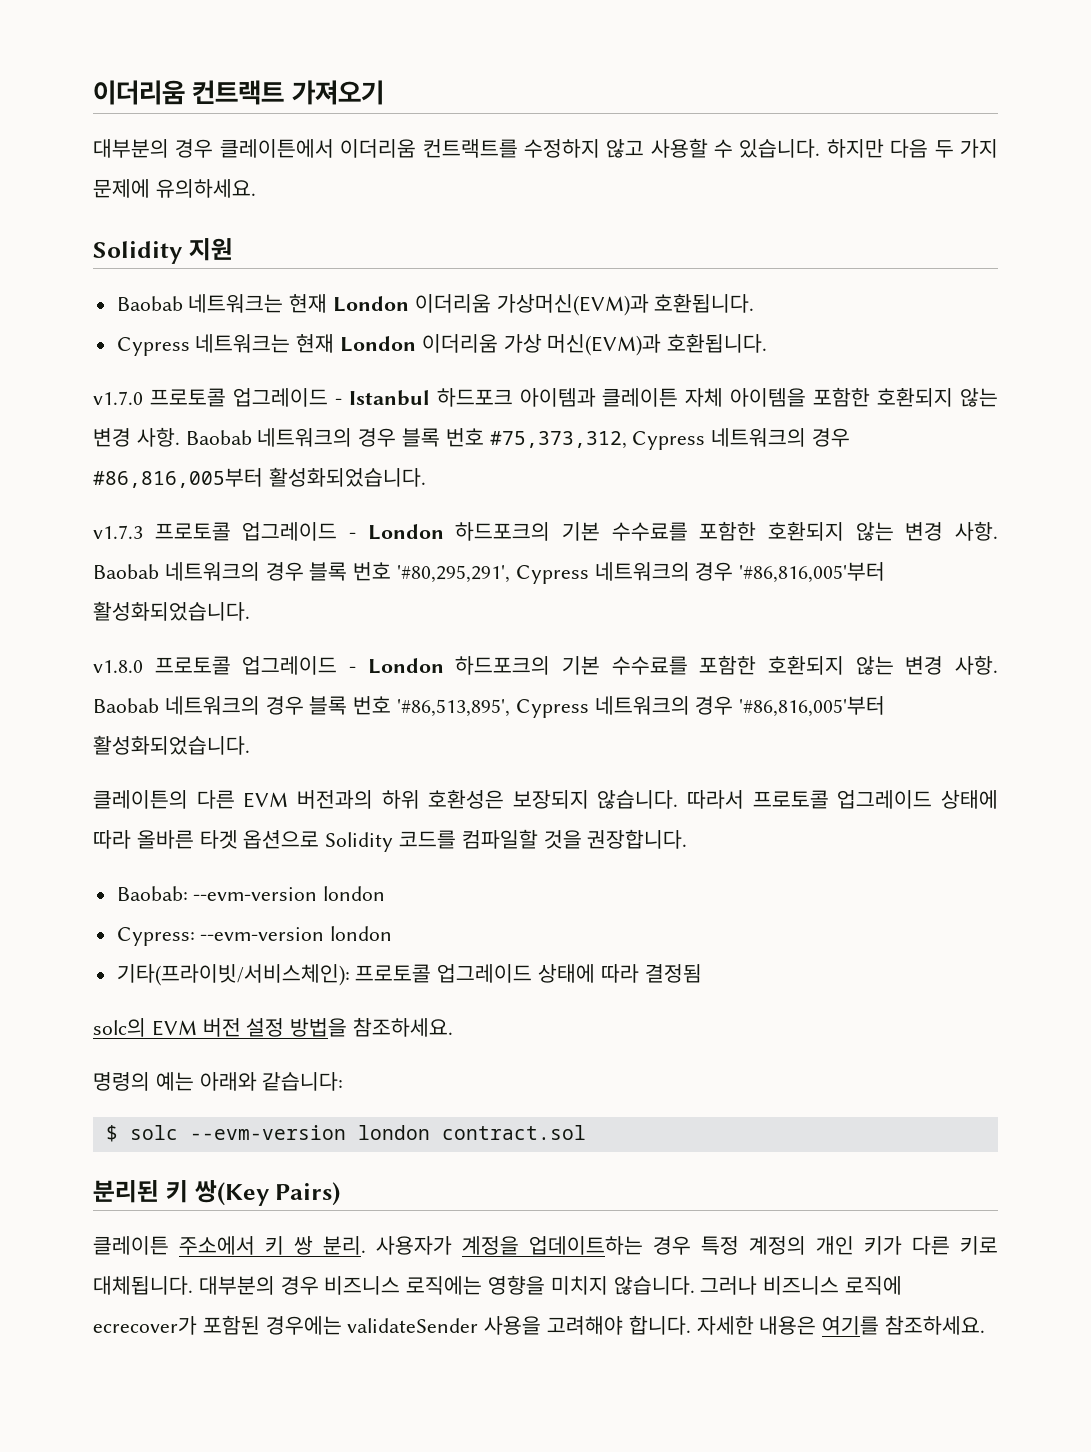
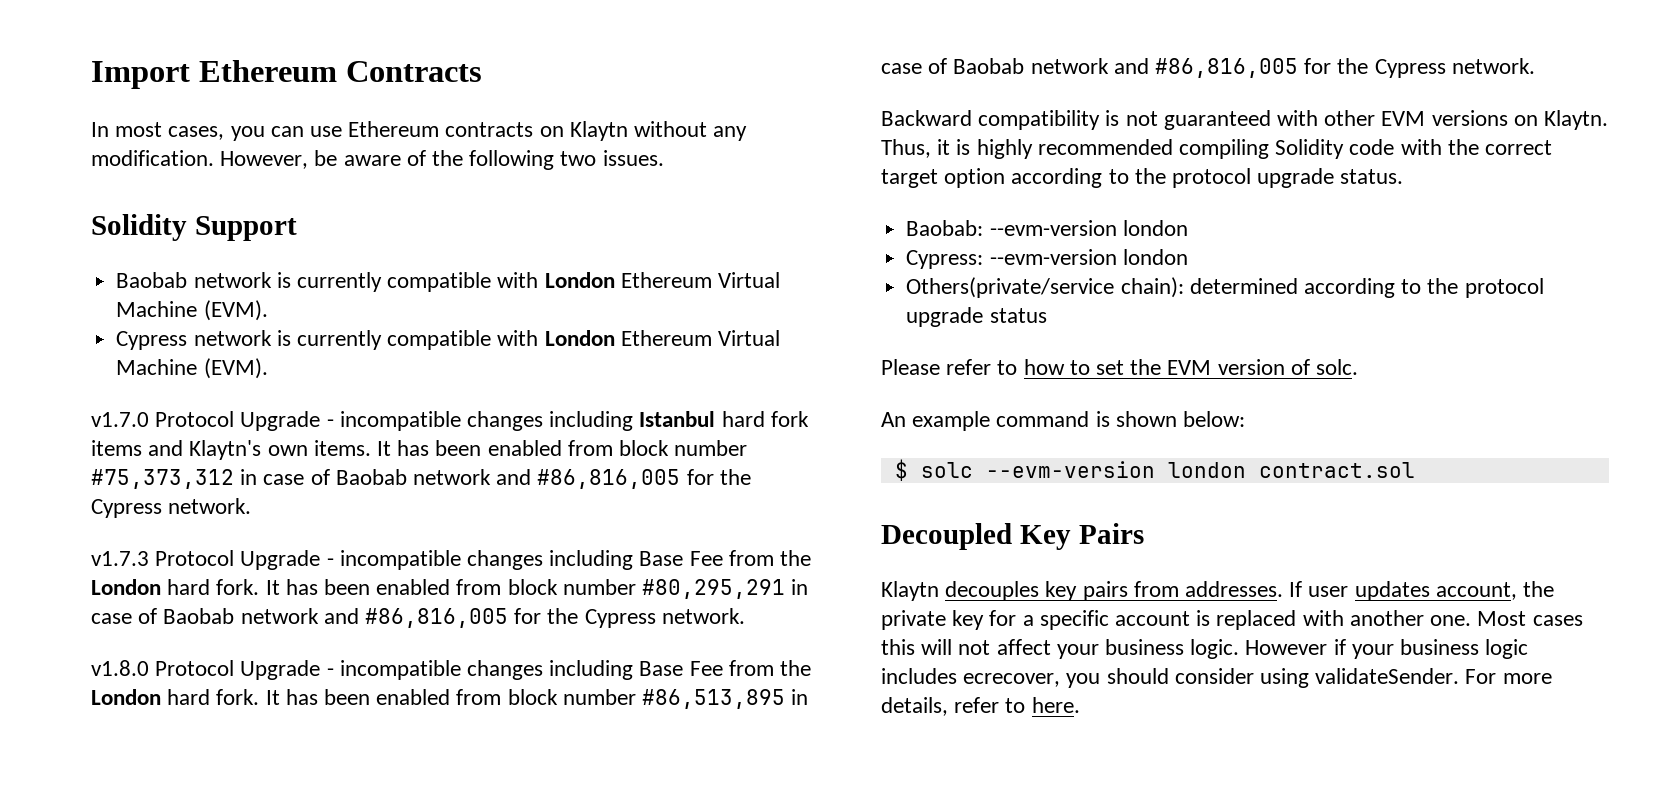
- 이더리움 컨트랙트 가져오기
- 대부분의 경우 클레이튼에서 이더리움 컨트랙트를 수정하지 않고 사용할 수 있습니다. 하지만 다음 두 가지 문제에 유의하세요.
- Solidity 지원
- Baobab 네트워크는 현재 London 이더리움 가상머신(EVM)과 호환됩니다.
- Cypress 네트워크는 현재 London 이더리움 가상 머신(EVM)과 호환됩니다.
- v1.7.0 프로토콜 업그레이드 - Istanbul 하드포크 아이템과 클레이튼 자체 아이템을 포함한 호환되지 않는 변경 사항. Baobab 네트워크의 경우 블록 번호 #75,373,312, Cypress 네트워크의 경우 #86,816,005부터 활성화되었습니다.
- v1.7.3 프로토콜 업그레이드 - London 하드포크의 기본 수수료를 포함한 호환되지 않는 변경 사항. Baobab 네트워크의 경우 블록 번호 '#80,295,291', Cypress 네트워크의 경우 '#86,816,005'부터 활성화되었습니다.
- v1.8.0 프로토콜 업그레이드 - London 하드포크의 기본 수수료를 포함한 호환되지 않는 변경 사항. Baobab 네트워크의 경우 블록 번호 '#86,513,895', Cypress 네트워크의 경우 '#86,816,005'부터 활성화되었습니다.
- 클레이튼의 다른 EVM 버전과의 하위 호환성은 보장되지 않습니다. 따라서 프로토콜 업그레이드 상태에 따라 올바른 타겟 옵션으로 Solidity 코드를 컴파일할 것을 권장합니다.
+ Import Ethereum Contracts
+ In most cases, you can use Ethereum contracts on Klaytn without any modification. However, be aware of the following two issues.
+ Solidity Support
+ Baobab network is currently compatible with London Ethereum Virtual Machine (EVM).
+ Cypress network is currently compatible with London Ethereum Virtual Machine (EVM).
+ v1.7.0 Protocol Upgrade - incompatible changes including Istanbul hard fork items and Klaytn's own items. It has been enabled from block number #75,373,312 in case of Baobab network and #86,816,005 for the Cypress network.
+ v1.7.3 Protocol Upgrade - incompatible changes including Base Fee from the London hard fork. It has been enabled from block number #80,295,291 in case of Baobab network and #86,816,005 for the Cypress network.
+ v1.8.0 Protocol Upgrade - incompatible changes including Base Fee from the London hard fork. It has been enabled from block number #86,513,895 in case of Baobab network and #86,816,005 for the Cypress network.
+ Backward compatibility is not guaranteed with other EVM versions on Klaytn. Thus, it is highly recommended compiling Solidity code with the correct target option according to the protocol upgrade status.
- 기타(프라이빗/서비스체인): 프로토콜 업그레이드 상태에 따라 결정됨
- solc의 EVM 버전 설정 방법을 참조하세요.
- 명령의 예는 아래와 같습니다:
+ Others(private/service chain): determined according to the protocol upgrade status
+ Please refer to how to set the EVM version of solc.
+ An example command is shown below:
- 분리된 키 쌍(Key Pairs)
- 클레이튼 주소에서 키 쌍 분리. 사용자가 계정을 업데이트하는 경우 특정 계정의 개인 키가 다른 키로 대체됩니다. 대부분의 경우 비즈니스 로직에는 영향을 미치지 않습니다. 그러나 비즈니스 로직에 ecrecover가 포함된 경우에는 validateSender 사용을 고려해야 합니다. 자세한 내용은 여기를 참조하세요.
+ Decoupled Key Pairs
+ Klaytn decouples key pairs from addresses. If user updates account, the private key for a specific account is replaced with another one. Most cases this will not affect your business logic. However if your business logic includes ecrecover, you should consider using validateSender. For more details, refer to here.

